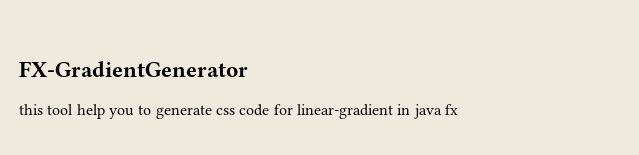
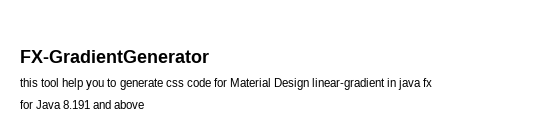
- this tool help you to generate css code for linear-gradient in java fx
+ this tool help you to generate css code for Material Design linear-gradient in java fx
+ for Java 8.191 and above

